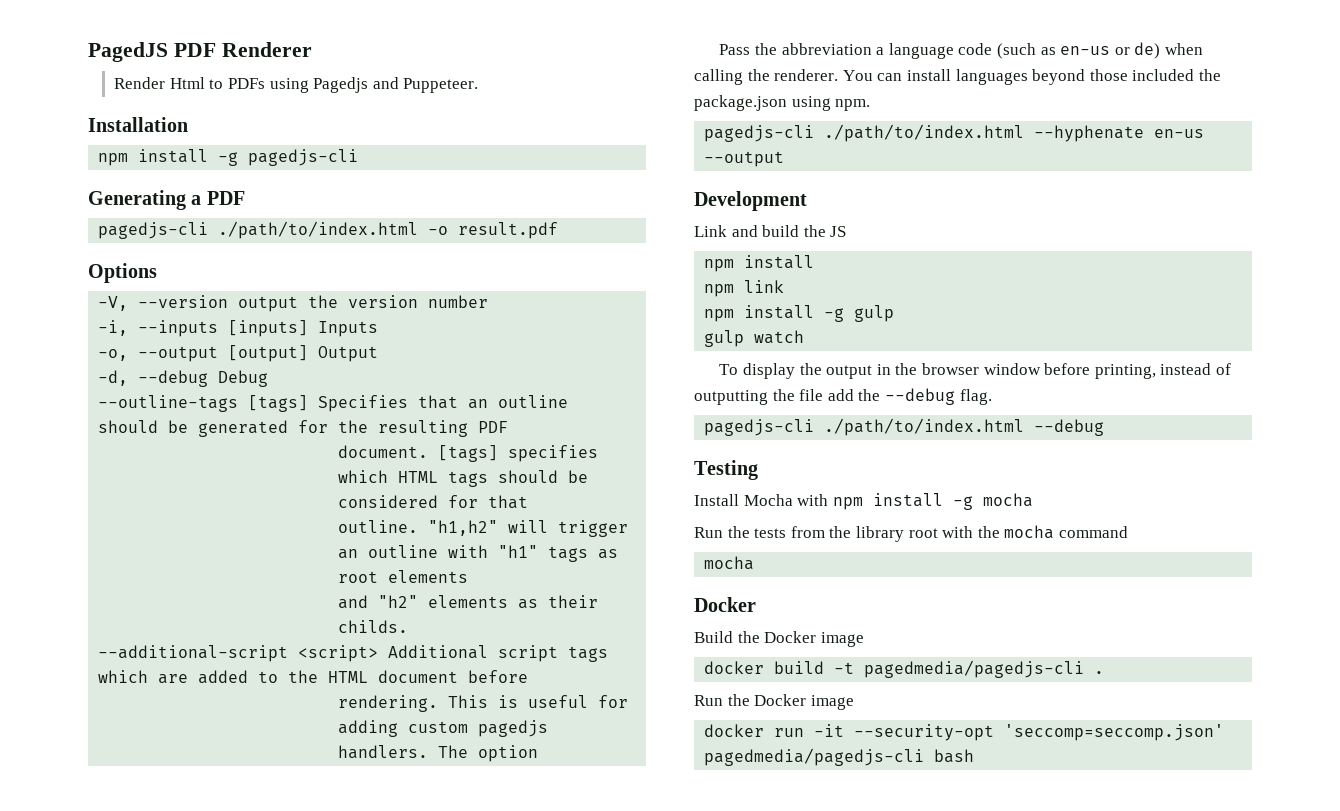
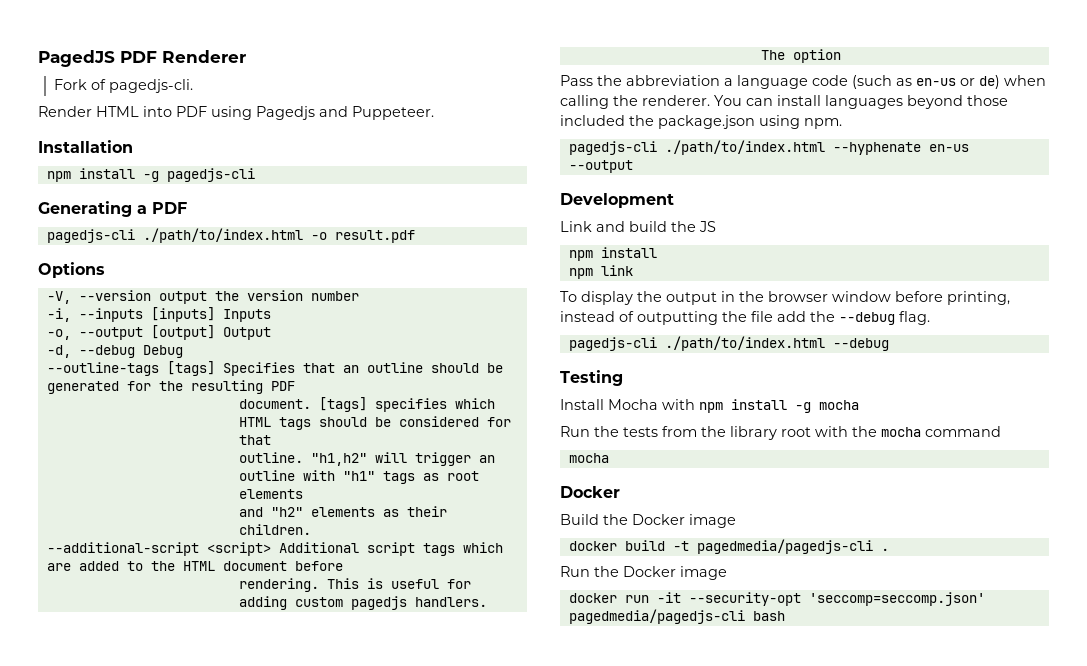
- Render Html to PDFs using Pagedjs and Puppeteer.
+ Fork of pagedjs-cli.
+ Render HTML into PDF using Pagedjs and Puppeteer.
- and "h2" elements as their childs.
+ and "h2" elements as their children.
- npm install -g gulp
- gulp watch

